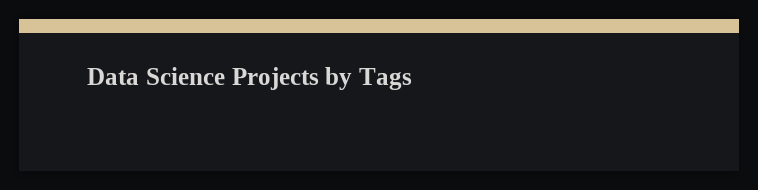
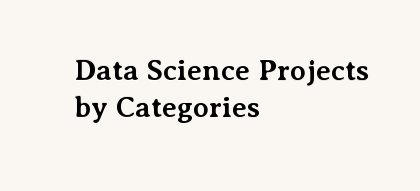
- Data Science Projects by Tags
+ Data Science Projects by Categories

